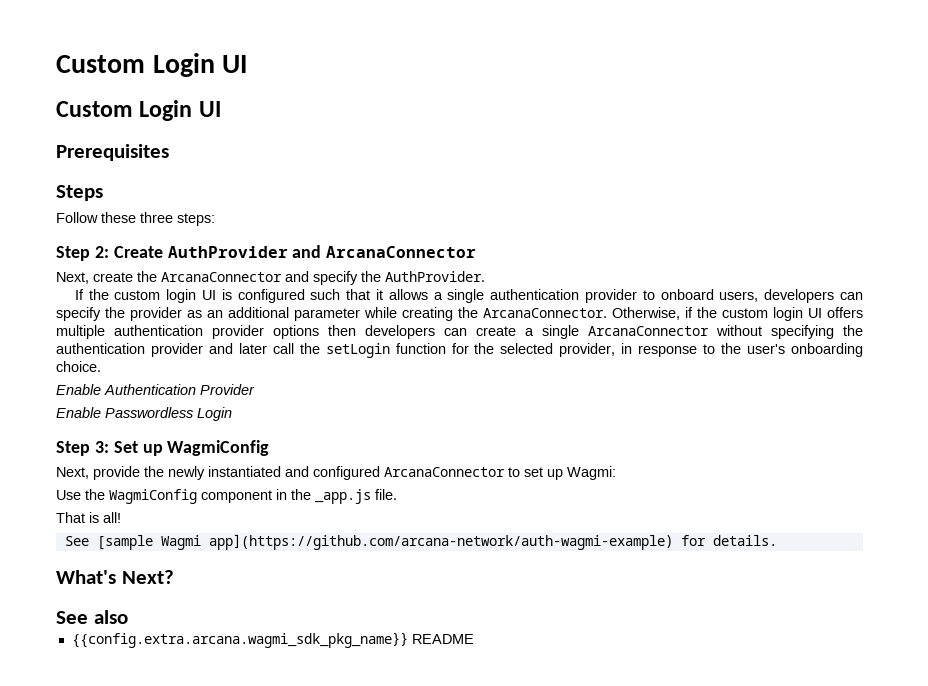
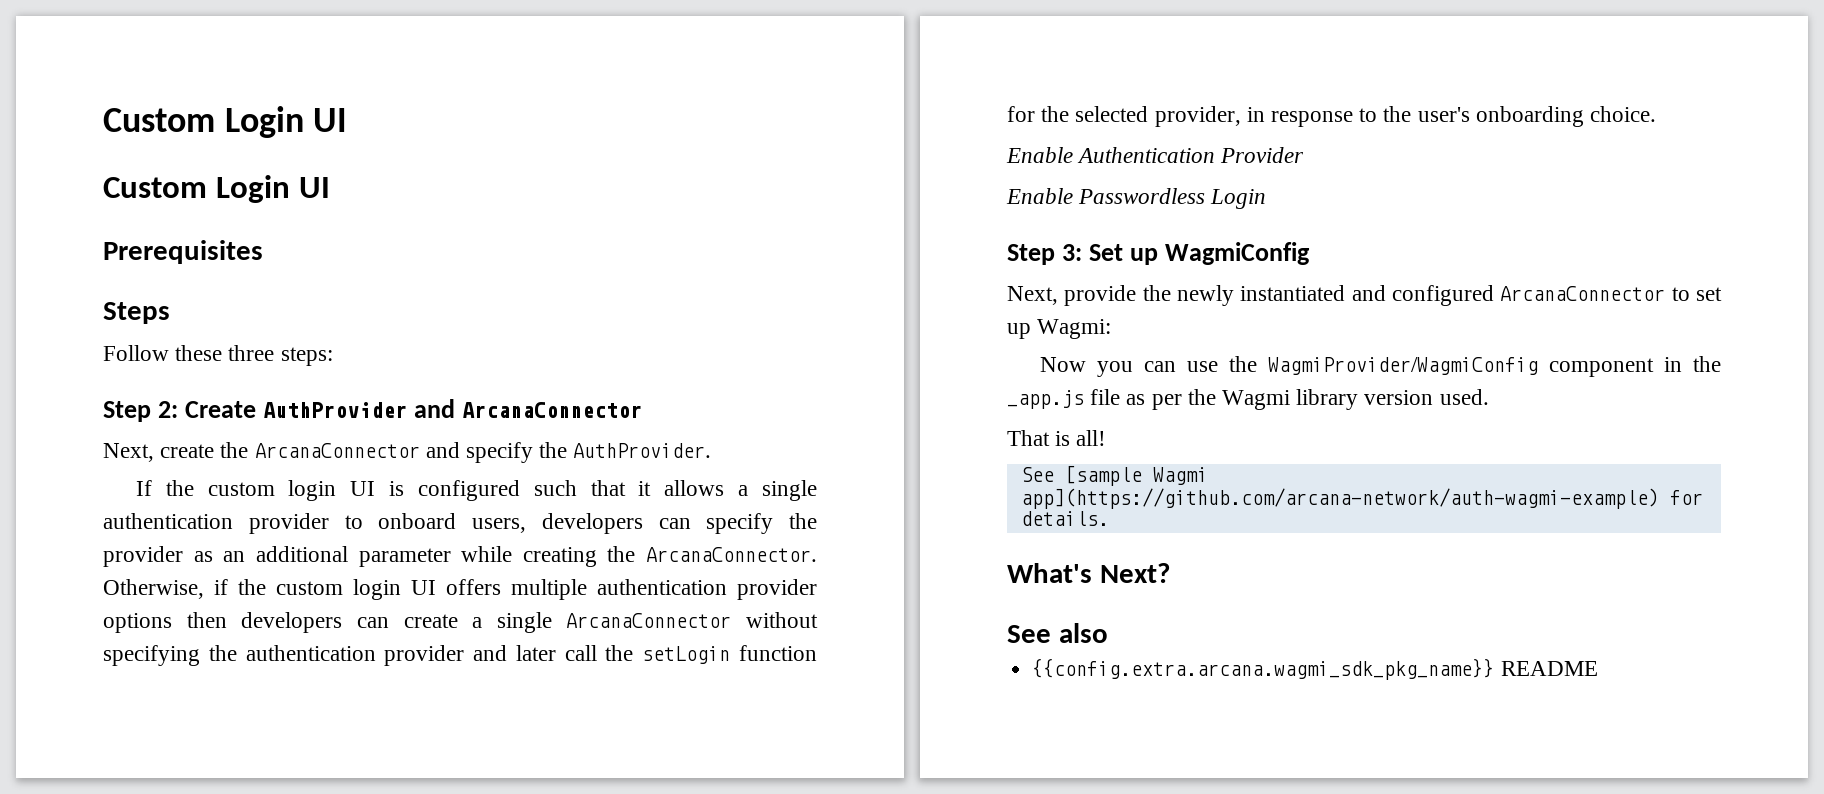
- Use the WagmiConfig component in the _app.js file.
+ Now you can use the WagmiProvider/WagmiConfig component in the _app.js file as per the Wagmi library version used.

